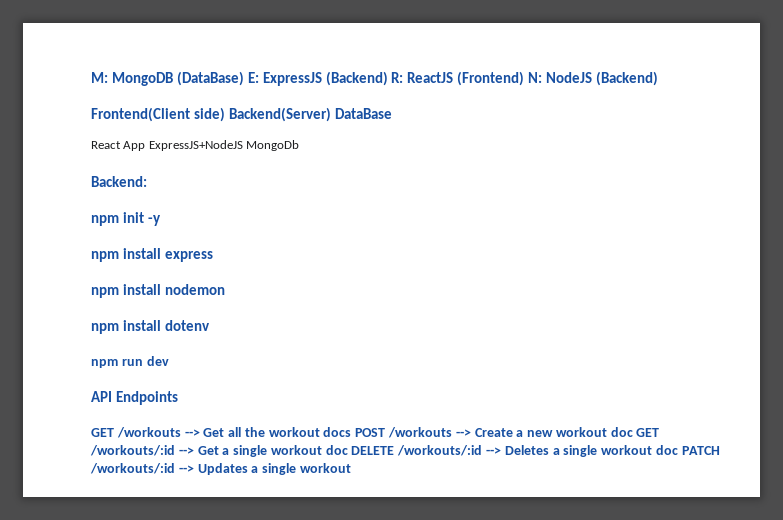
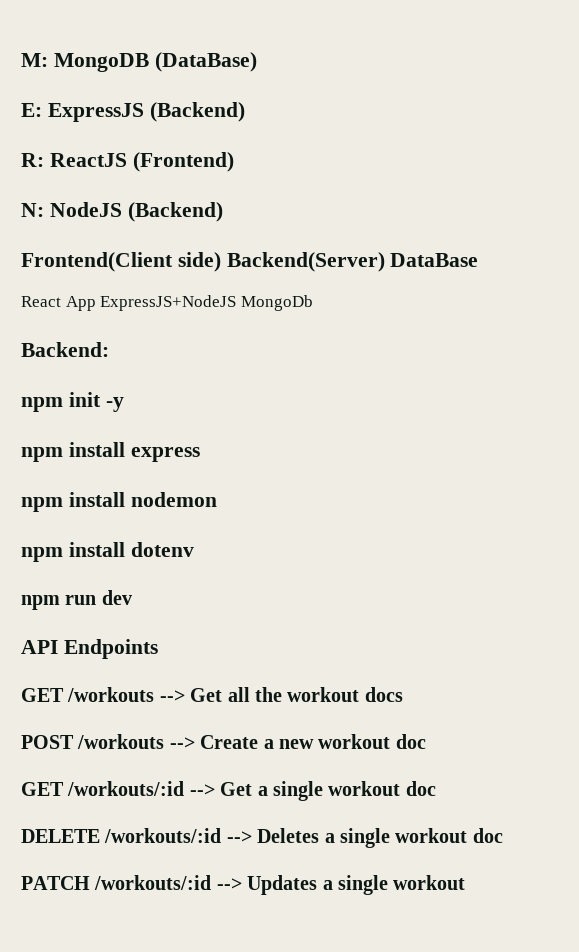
- M: MongoDB (DataBase) E: ExpressJS (Backend) R: ReactJS (Frontend) N: NodeJS (Backend)
+ M: MongoDB (DataBase)
+ E: ExpressJS (Backend)
+ R: ReactJS (Frontend)
+ N: NodeJS (Backend)
- GET /workouts --> Get all the workout docs POST /workouts --> Create a new workout doc GET /workouts/:id --> Get a single workout doc DELETE /workouts/:id --> Deletes a single workout doc PATCH /workouts/:id --> Updates a single workout
+ GET /workouts --> Get all the workout docs
+ POST /workouts --> Create a new workout doc
+ GET /workouts/:id --> Get a single workout doc
+ DELETE /workouts/:id --> Deletes a single workout doc
+ PATCH /workouts/:id --> Updates a single workout

